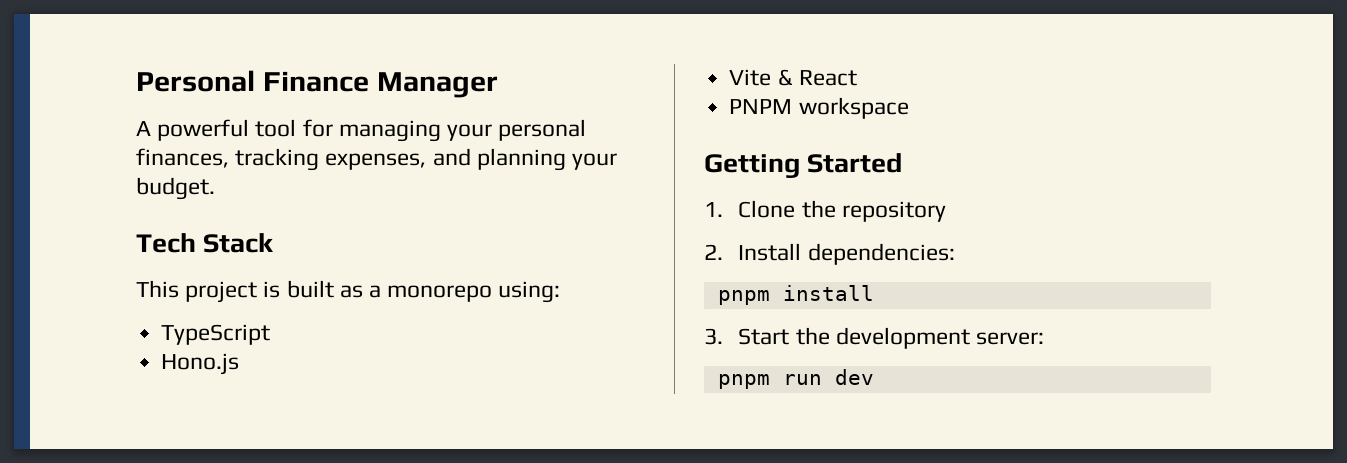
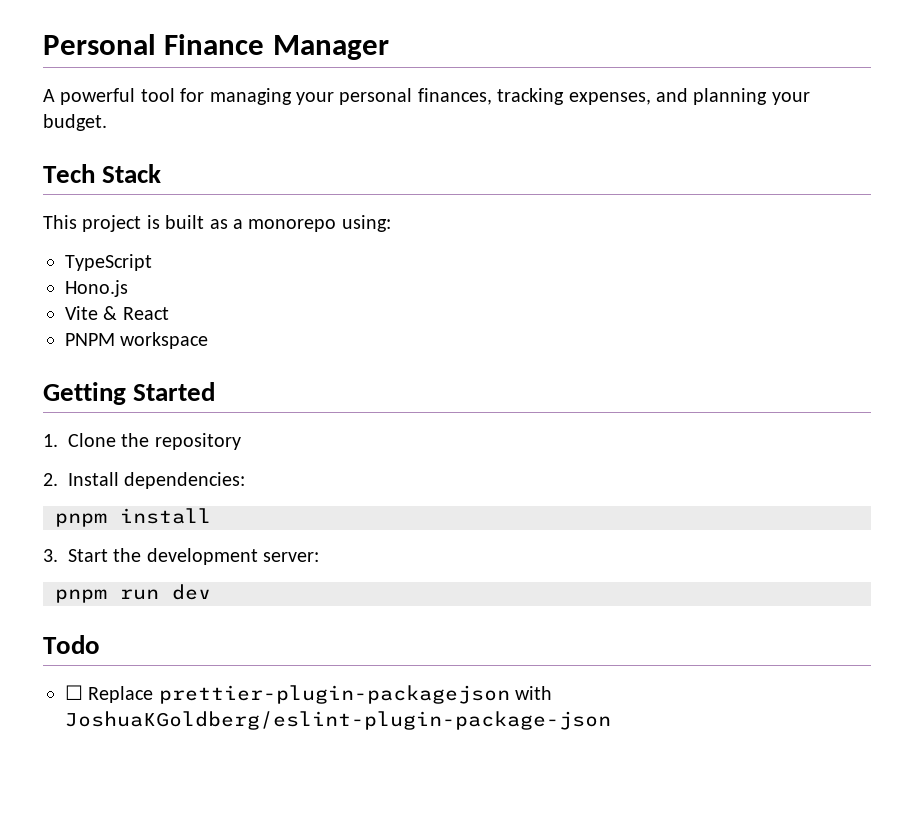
+ Todo
+ ☐ Replace prettier-plugin-packagejson with JoshuaKGoldberg/eslint-plugin-package-json

